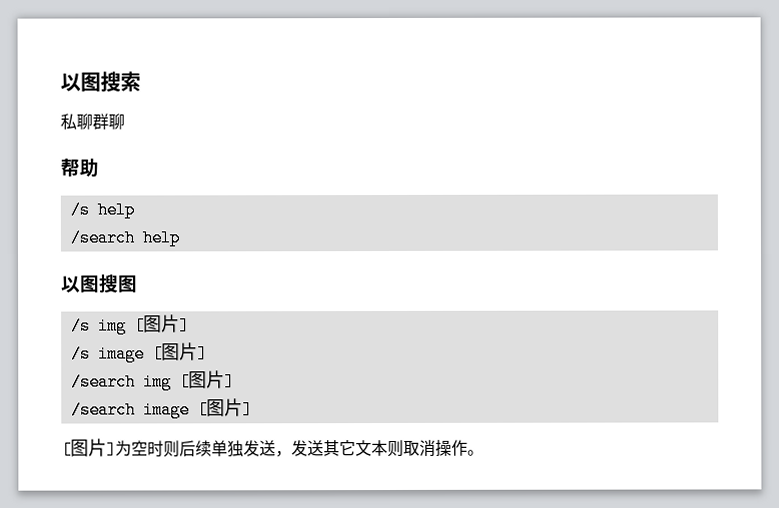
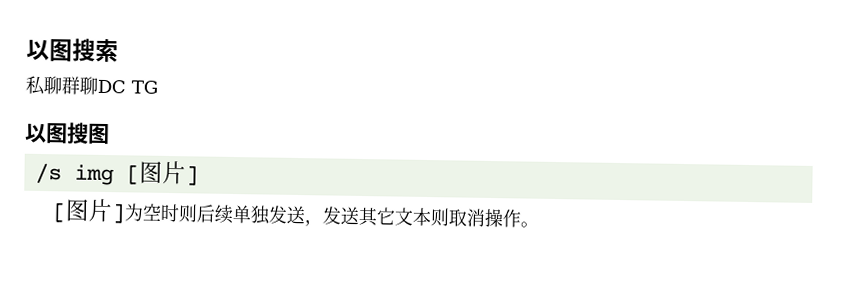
- 私聊群聊
- 帮助
- /s help
- /search help
+ 私聊群聊DC TG
- /s image [图片]
- /search img [图片]
- /search image [图片]

